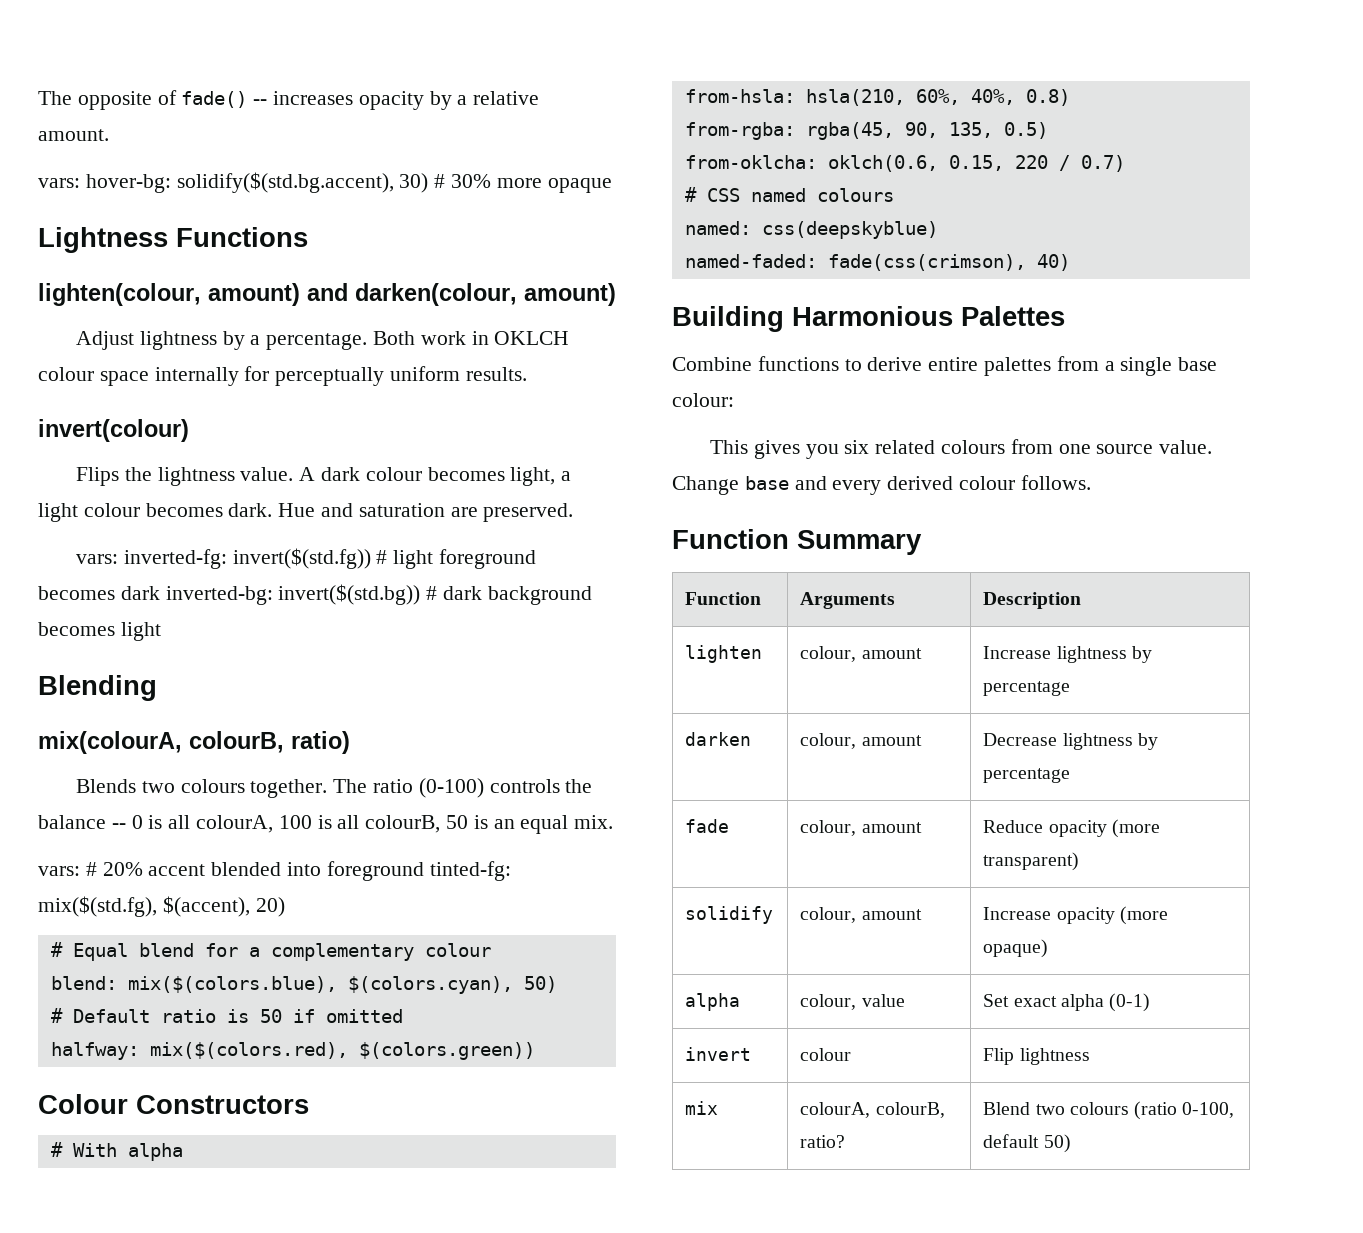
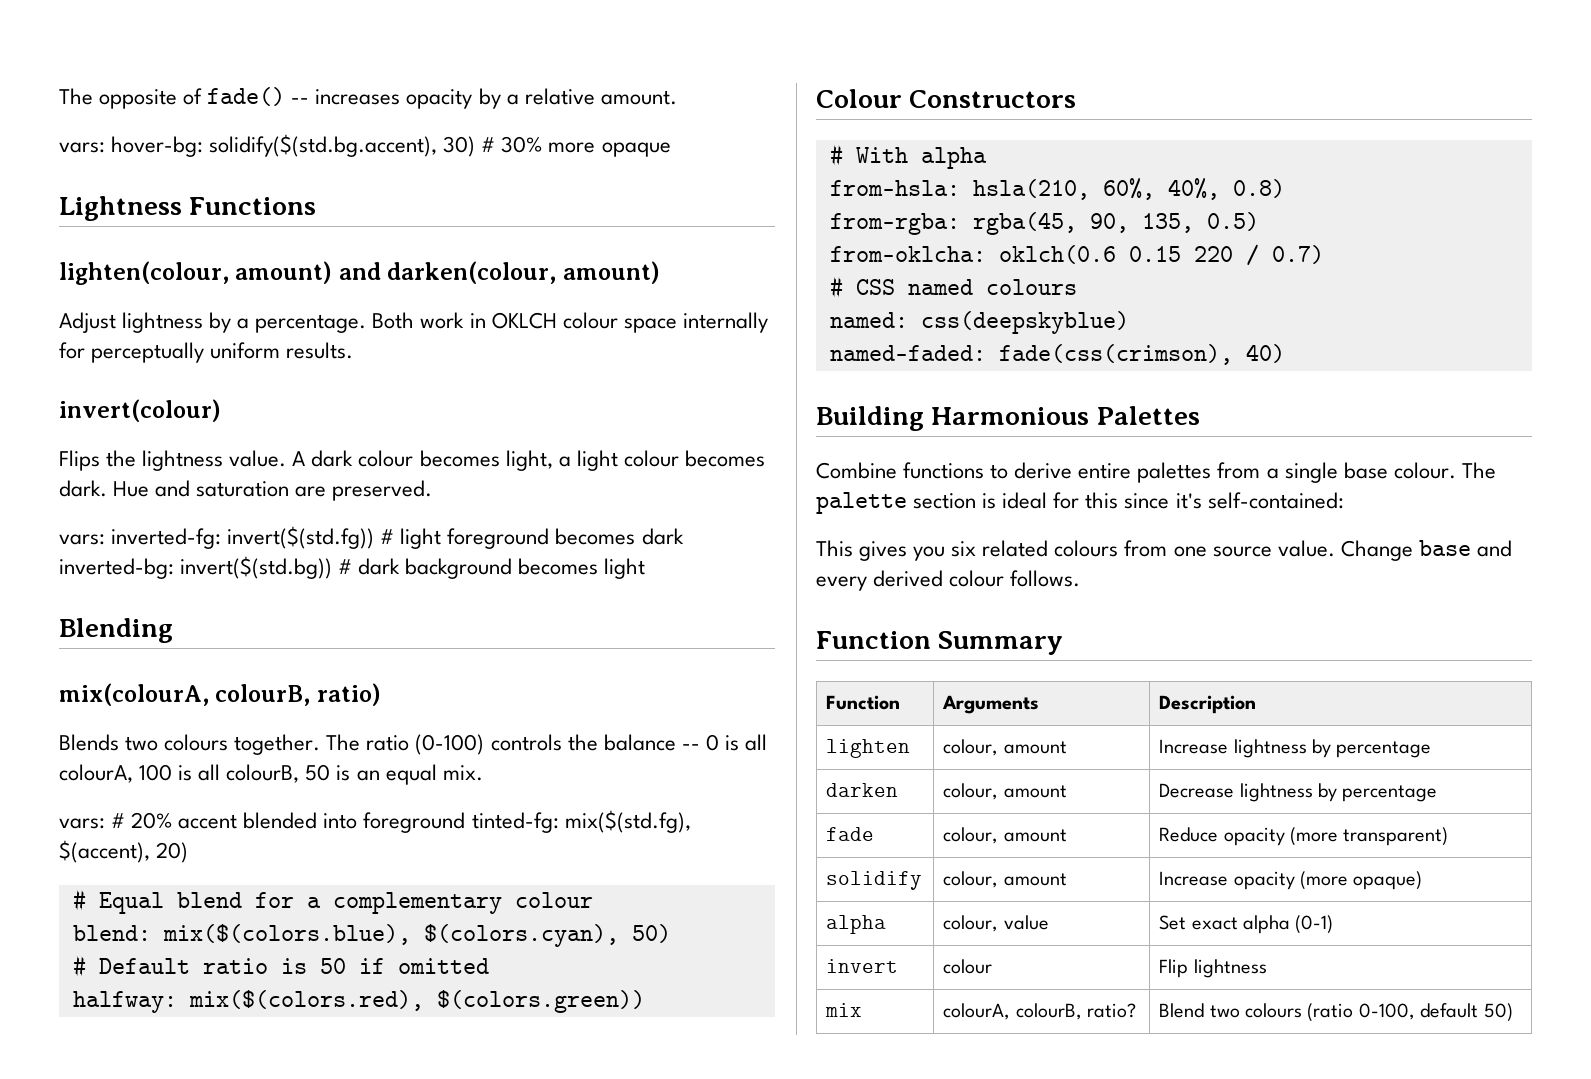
- from-oklcha: oklch(0.6, 0.15, 220 / 0.7)
+ from-oklcha: oklch(0.6 0.15 220 / 0.7)
- Combine functions to derive entire palettes from a single base colour:
+ Combine functions to derive entire palettes from a single base colour. The palette section is ideal for this since it's self-contained:

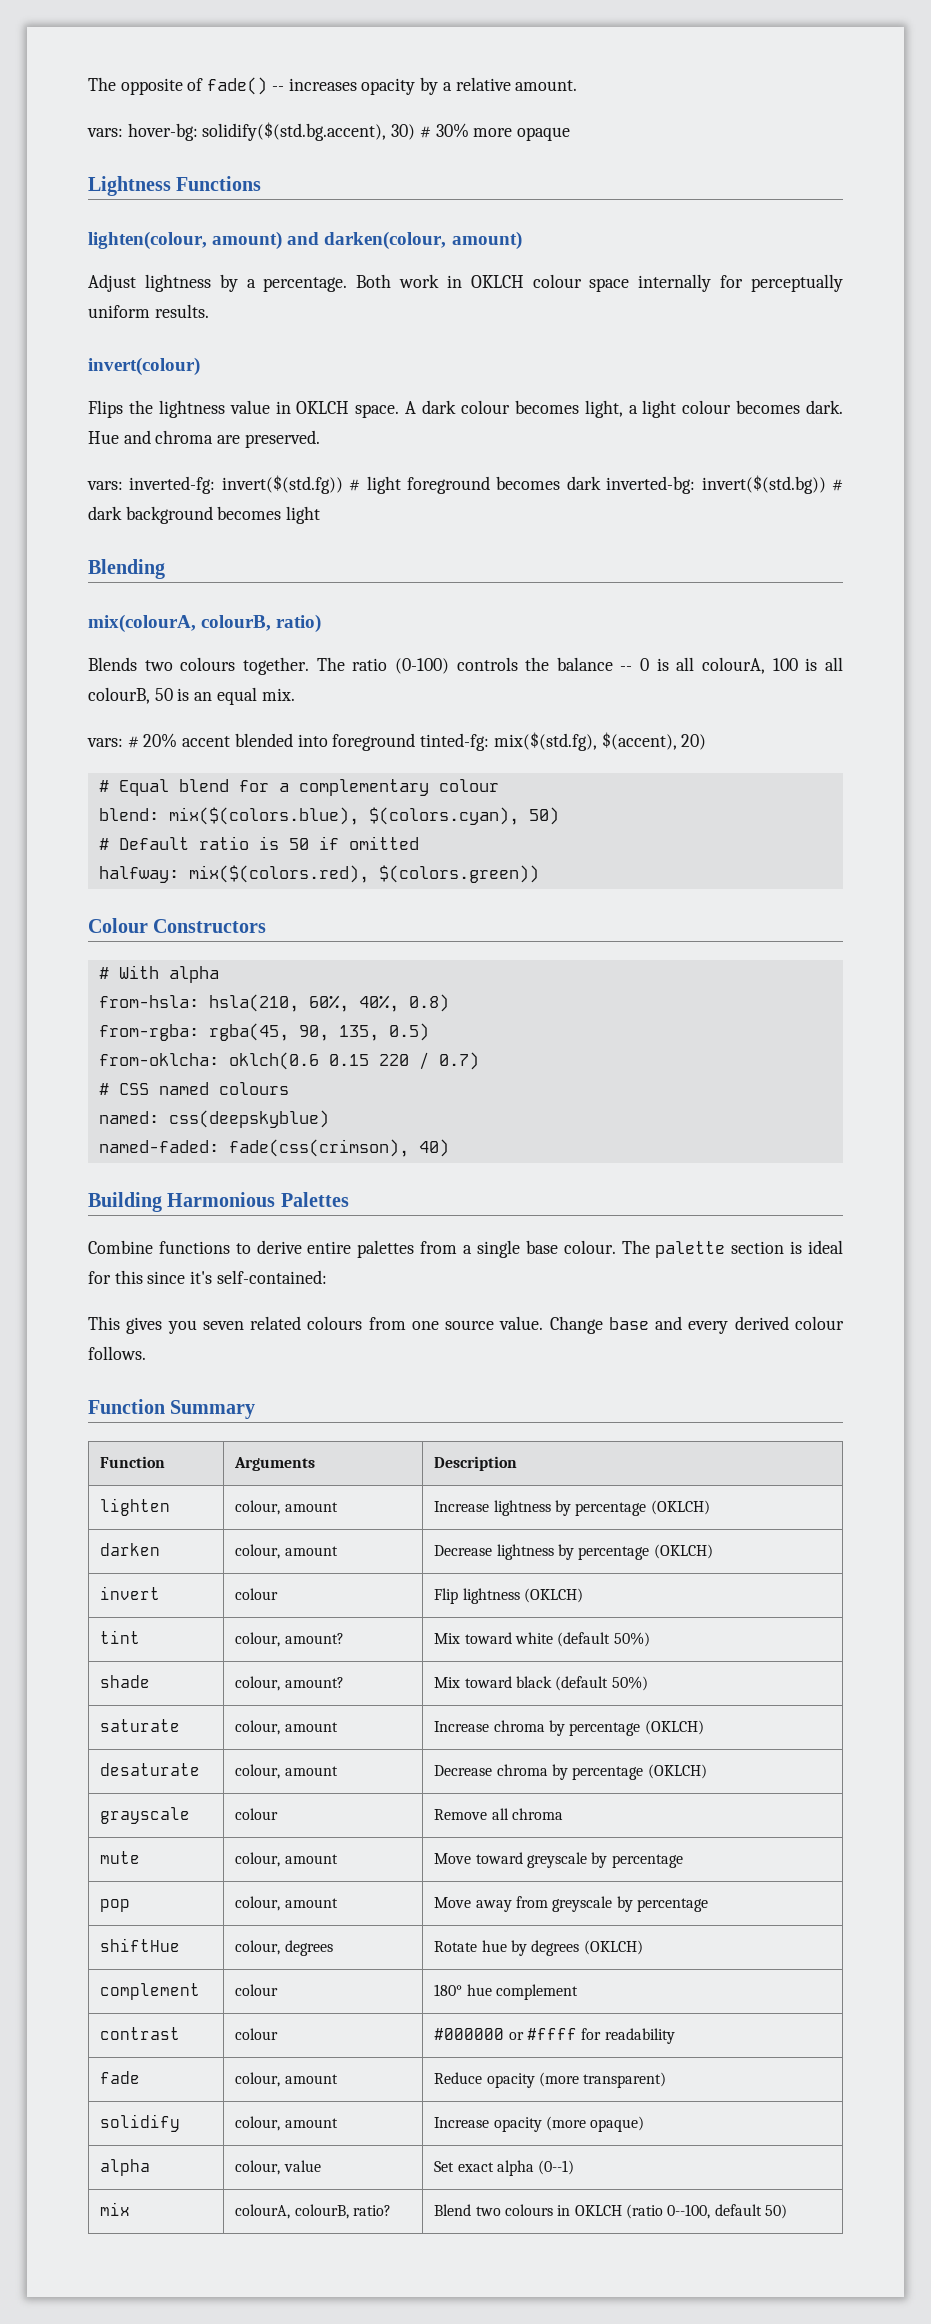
- Flips the lightness value.
+ Flips the lightness value in OKLCH space.
- Hue and saturation are preserved.
+ Hue and chroma are preserved.
- This gives you six related colours from one source value.
+ This gives you seven related colours from one source value.
- lighten | colour, amount | Increase lightness by percentage
+ lighten | colour, amount | Increase lightness by percentage (OKLCH)
- darken | colour, amount | Decrease lightness by percentage
+ darken | colour, amount | Decrease lightness by percentage (OKLCH)
+ invert | colour | Flip lightness (OKLCH)
+ tint | colour, amount? | Mix toward white (default 50%)
+ shade | colour, amount? | Mix toward black (default 50%)
+ saturate | colour, amount | Increase chroma by percentage (OKLCH)
+ desaturate | colour, amount | Decrease chroma by percentage (OKLCH)
+ grayscale | colour | Remove all chroma
+ mute | colour, amount | Move toward greyscale by percentage
+ pop | colour, amount | Move away from greyscale by percentage
+ shiftHue | colour, degrees | Rotate hue by degrees (OKLCH)
+ complement | colour | 180° hue complement
+ contrast | colour | #000000 or #ffff for readability
- alpha | colour, value | Set exact alpha (0-1)
- invert | colour | Flip lightness
+ alpha | colour, value | Set exact alpha (0--1)
- mix | colourA, colourB, ratio? | Blend two colours (ratio 0-100, default 50)
+ mix | colourA, colourB, ratio? | Blend two colours in OKLCH (ratio 0--100, default 50)

